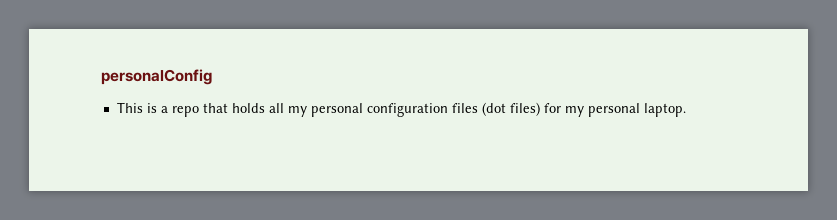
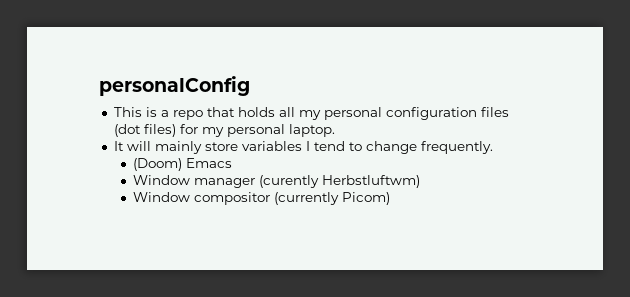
+ It will mainly store variables I tend to change frequently.
+ (Doom) Emacs
+ Window manager (curently Herbstluftwm)
+ Window compositor (currently Picom)

